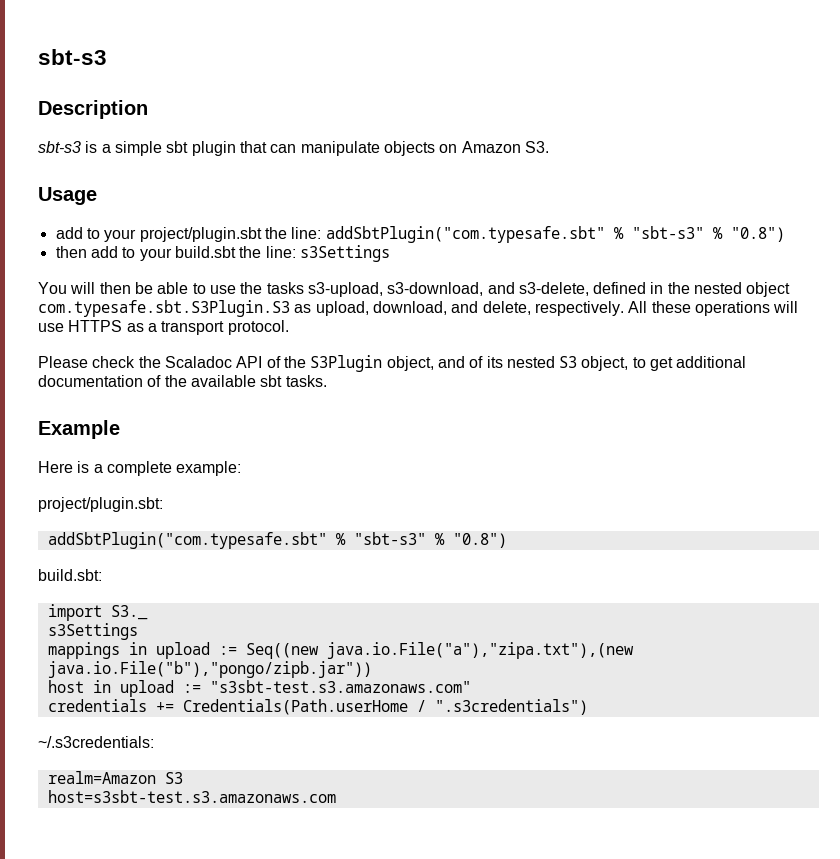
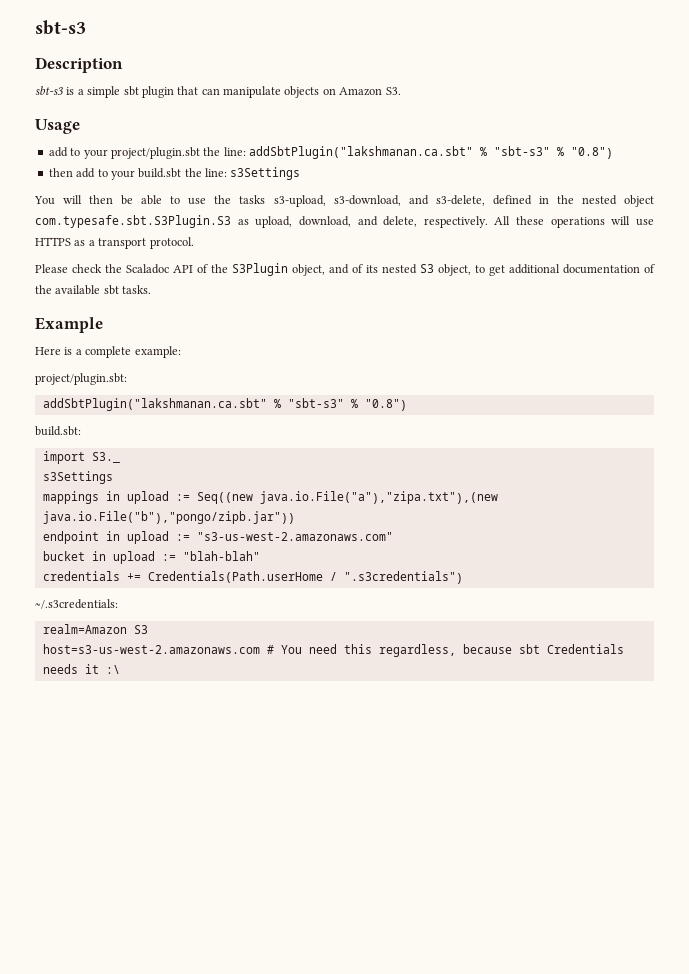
- add to your project/plugin.sbt the line: addSbtPlugin("com.typesafe.sbt" % "sbt-s3" % "0.8")
+ add to your project/plugin.sbt the line: addSbtPlugin("lakshmanan.ca.sbt" % "sbt-s3" % "0.8")
  project/plugin.sbt:
- addSbtPlugin("com.typesafe.sbt" % "sbt-s3" % "0.8")
+ addSbtPlugin("lakshmanan.ca.sbt" % "sbt-s3" % "0.8")
- host in upload := "s3sbt-test.s3.amazonaws.com"
+ endpoint in upload := "s3-us-west-2.amazonaws.com"
+ bucket in upload := "blah-blah"
- host=s3sbt-test.s3.amazonaws.com
+ host=s3-us-west-2.amazonaws.com # You need this regardless, because sbt Credentials needs it :\

